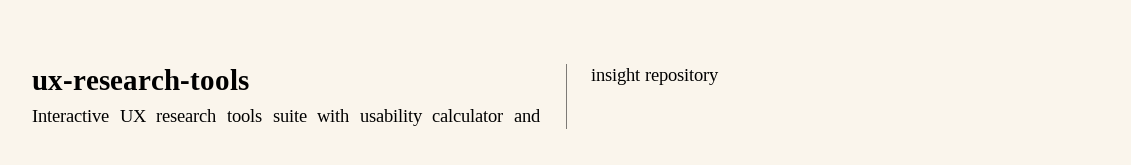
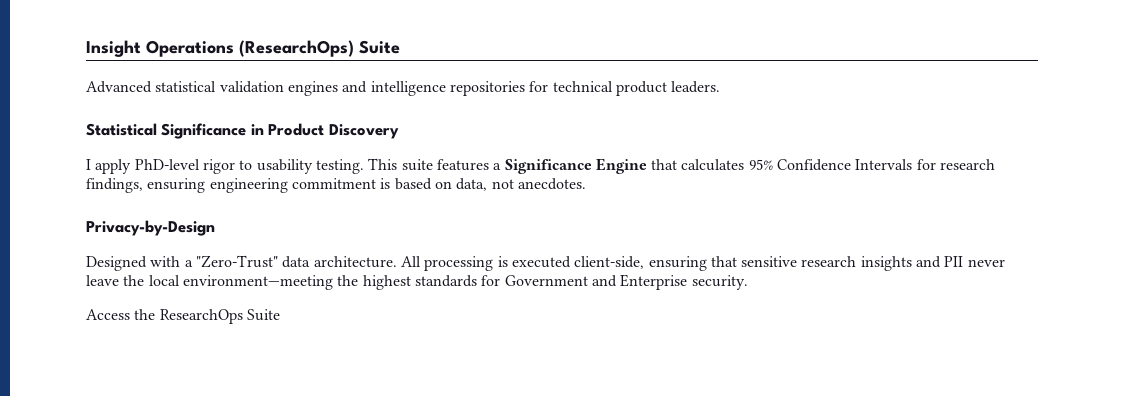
- ux-research-tools
- Interactive UX research tools suite with usability calculator and insight repository
+ Insight Operations (ResearchOps) Suite
+ Advanced statistical validation engines and intelligence repositories for technical product leaders.
+ Statistical Significance in Product Discovery
+ I apply PhD-level rigor to usability testing. This suite features a Significance Engine that calculates 95% Confidence Intervals for research findings, ensuring engineering commitment is based on data, not anecdotes.
+ Privacy-by-Design
+ Designed with a "Zero-Trust" data architecture. All processing is executed client-side, ensuring that sensitive research insights and PII never leave the local environment—meeting the highest standards for Government and Enterprise security.
+ Access the ResearchOps Suite

